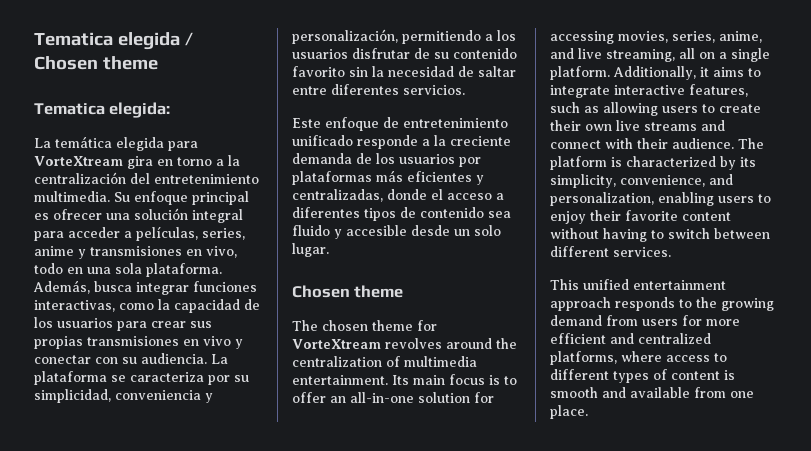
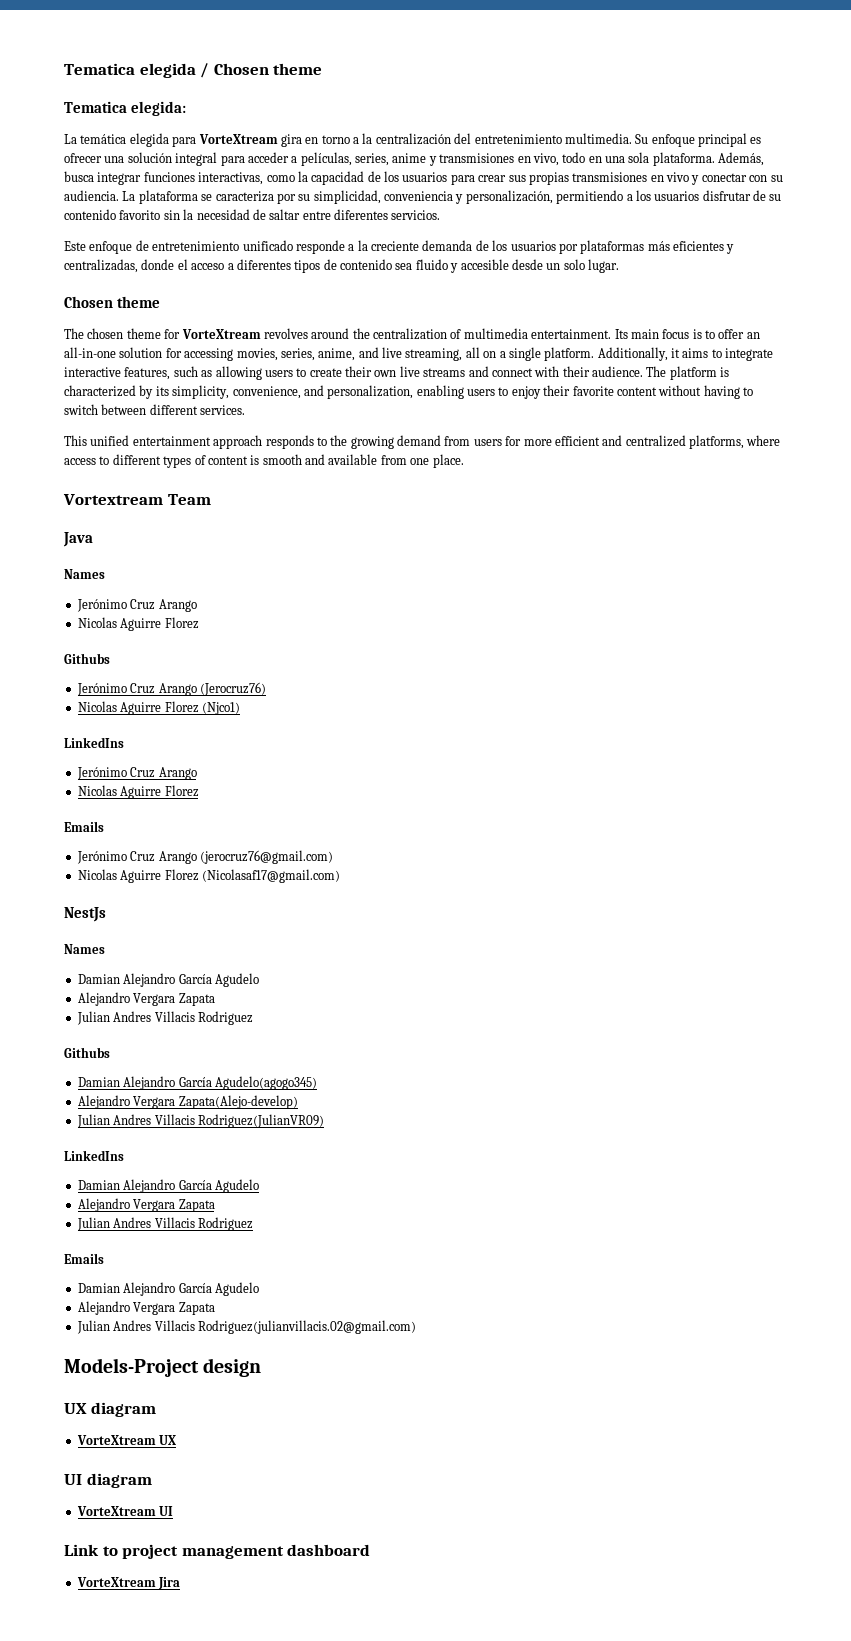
+ Vortextream Team
+ Java
+ Names
+ Jerónimo Cruz Arango
+ Nicolas Aguirre Florez
+ Githubs
+ Jerónimo Cruz Arango (Jerocruz76)
+ Nicolas Aguirre Florez (Njco1)
+ LinkedIns
+ Jerónimo Cruz Arango
+ Nicolas Aguirre Florez
+ Emails
+ Jerónimo Cruz Arango (jerocruz76@gmail.com)
+ Nicolas Aguirre Florez (Nicolasaf17@gmail.com)
+ NestJs
+ Names
+ Damian Alejandro García Agudelo
+ Alejandro Vergara Zapata
+ Julian Andres Villacis Rodriguez
+ Githubs
+ Damian Alejandro García Agudelo(agogo345)
+ Alejandro Vergara Zapata(Alejo-develop)
+ Julian Andres Villacis Rodriguez(JulianVR09)
+ LinkedIns
+ Damian Alejandro García Agudelo
+ Alejandro Vergara Zapata
+ Julian Andres Villacis Rodriguez
+ Emails
+ Damian Alejandro García Agudelo
+ Alejandro Vergara Zapata
+ Julian Andres Villacis Rodriguez(julianvillacis.02@gmail.com)
+ Models-Project design
+ UX diagram
+ VorteXtream UX
+ UI diagram
+ VorteXtream UI
+ Link to project management dashboard
+ VorteXtream Jira

